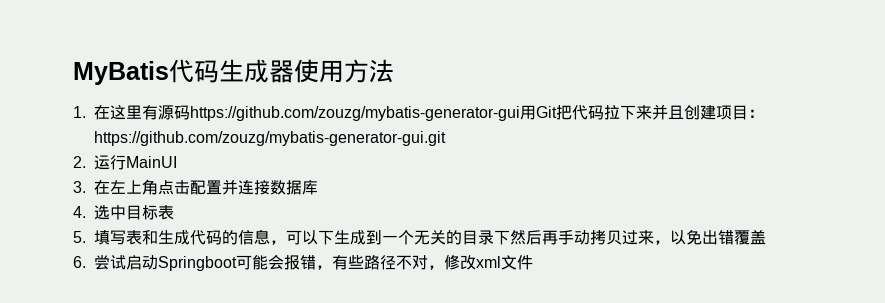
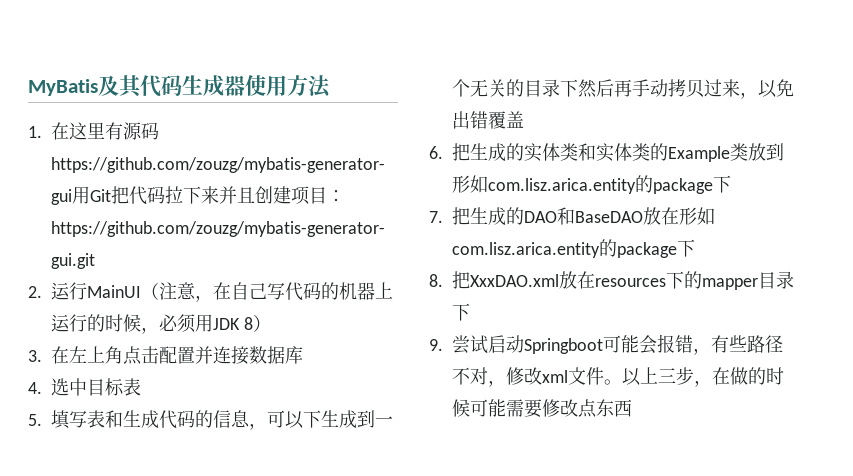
- MyBatis代码生成器使用方法
+ MyBatis及其代码生成器使用方法
- 2.运行MainUI
+ 2.运行MainUI（注意，在自己写代码的机器上运行的时候，必须用JDK 8）
- 6.尝试启动Springboot可能会报错，有些路径不对，修改xml文件
+ 6.把生成的实体类和实体类的Example类放到形如com.lisz.arica.entity的package下
+ 7.把生成的DAO和BaseDAO放在形如com.lisz.arica.entity的package下
+ 8.把XxxDAO.xml放在resources下的mapper目录下
+ 9.尝试启动Springboot可能会报错，有些路径不对，修改xml文件。以上三步，在做的时候可能需要修改点东西

